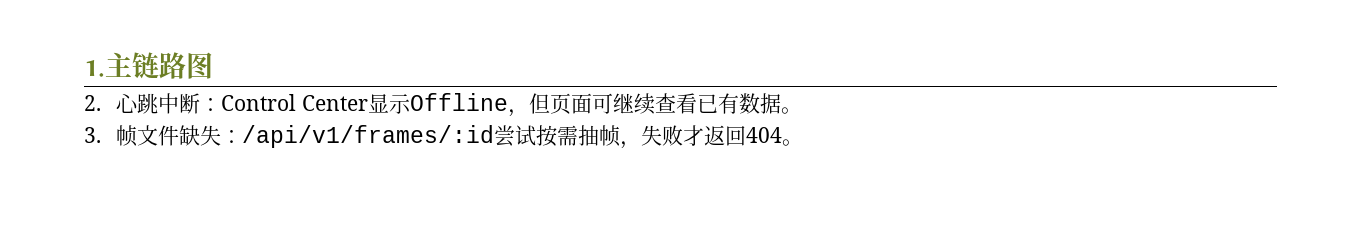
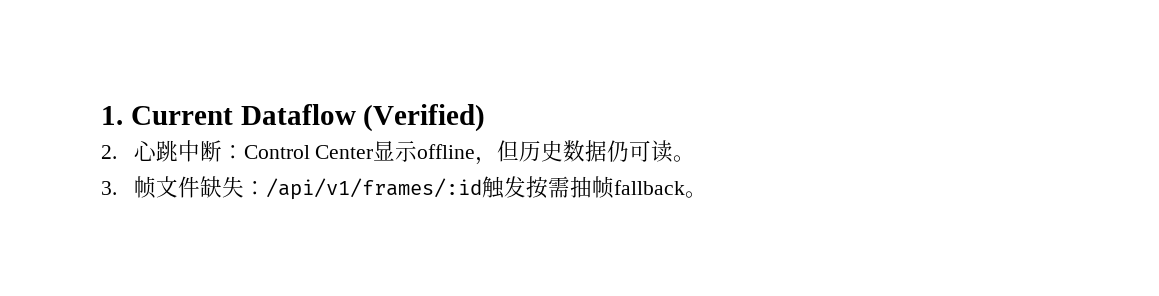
- 1.主链路图
+ 1. Current Dataflow (Verified)
- 2.心跳中断：Control Center显示Offline，但页面可继续查看已有数据。
+ 2.心跳中断：Control Center显示offline，但历史数据仍可读。
- 3.帧文件缺失：/api/v1/frames/:id尝试按需抽帧，失败才返回404。
+ 3.帧文件缺失：/api/v1/frames/:id触发按需抽帧fallback。

